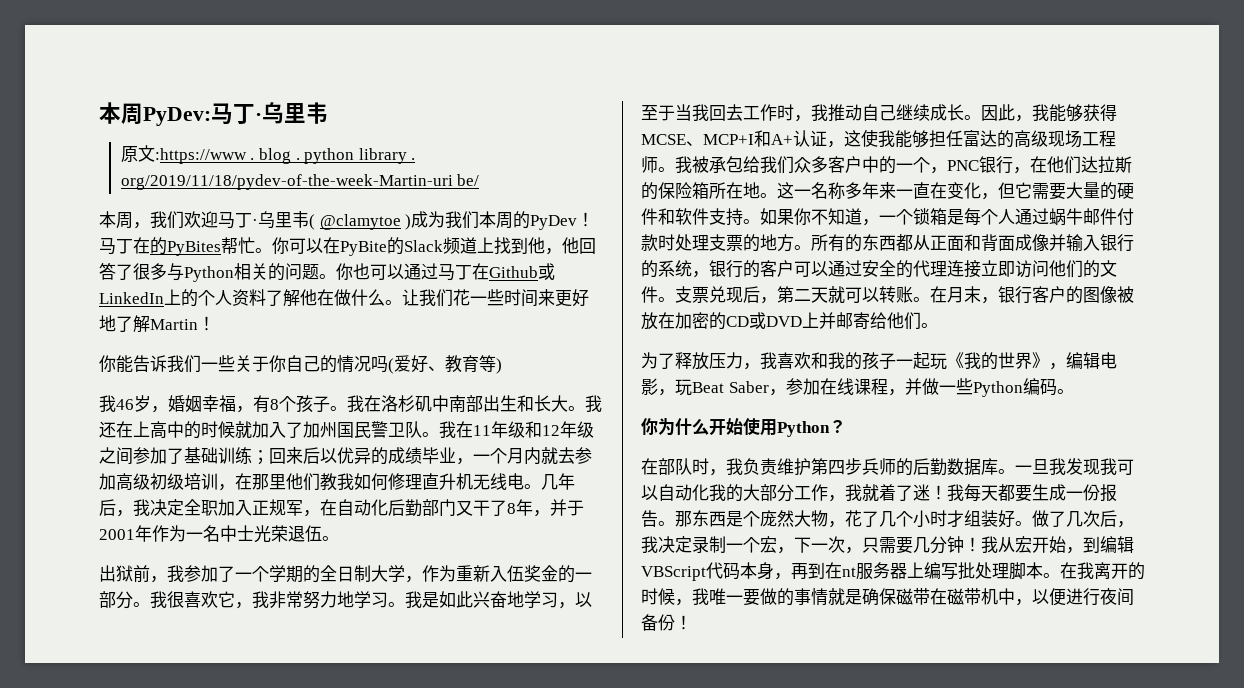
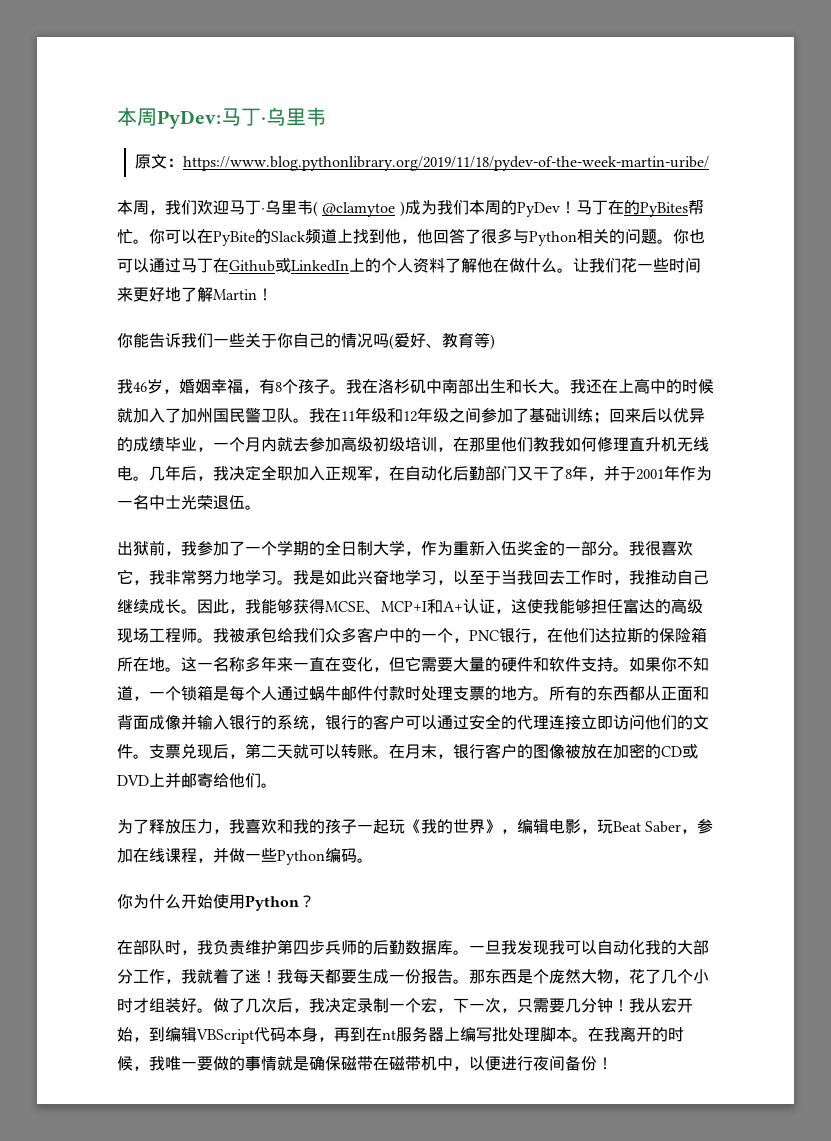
- 原文:https://www . blog . python library . org/2019/11/18/pydev-of-the-week-Martin-uri be/
+ 原文：https://www.blog.pythonlibrary.org/2019/11/18/pydev-of-the-week-martin-uribe/

